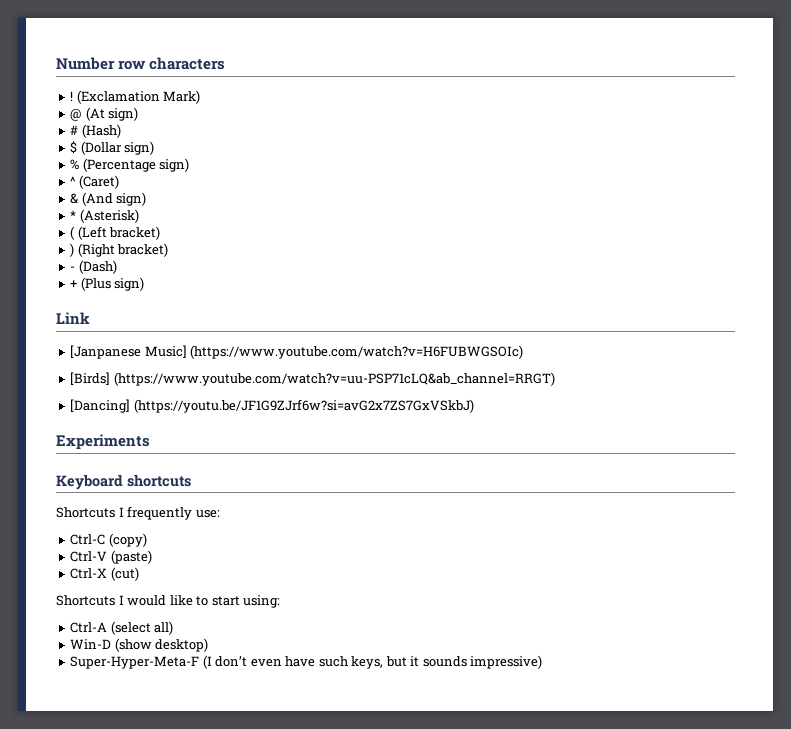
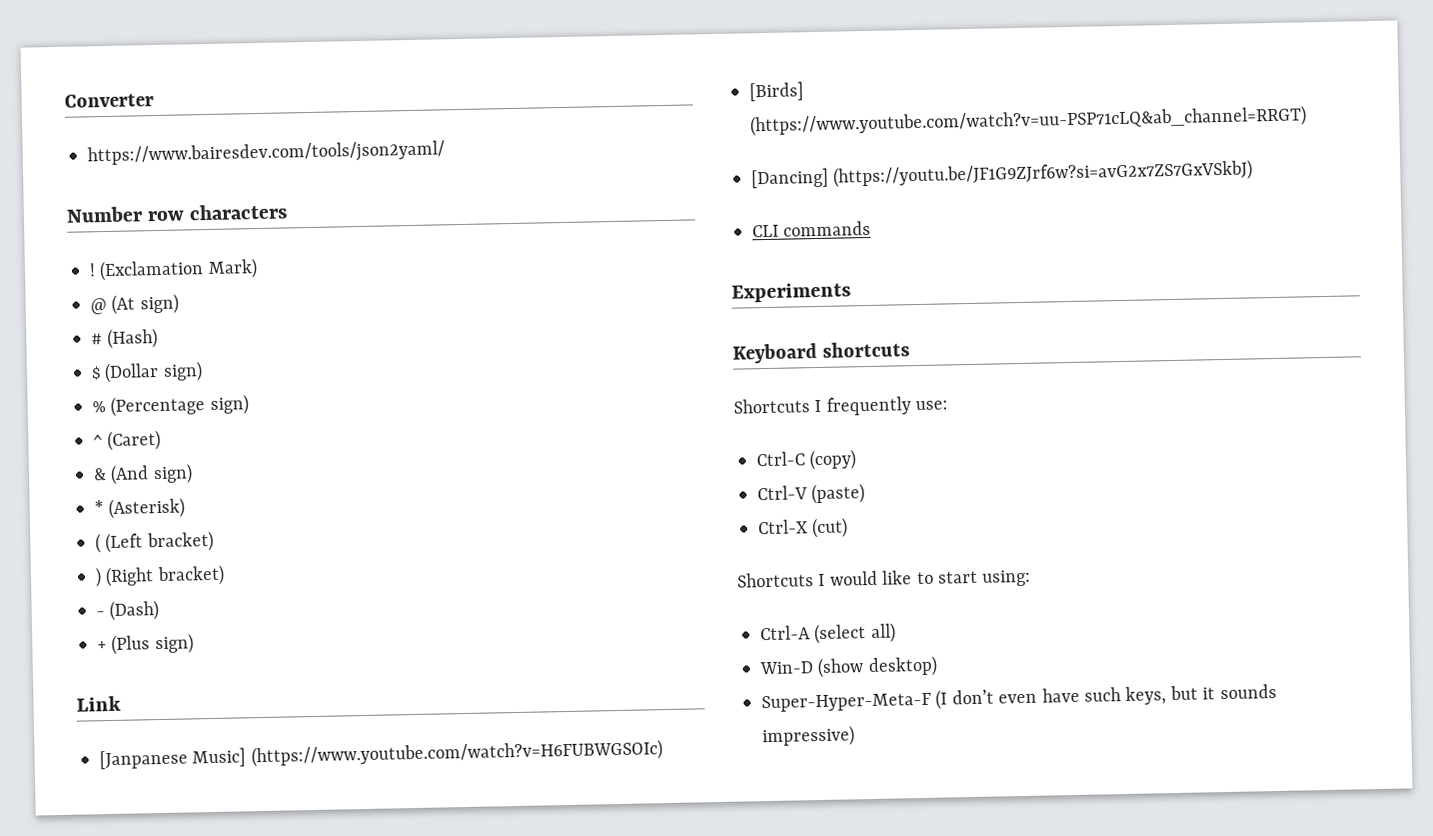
+ Converter
+ https://www.bairesdev.com/tools/json2yaml/
+ CLI commands

